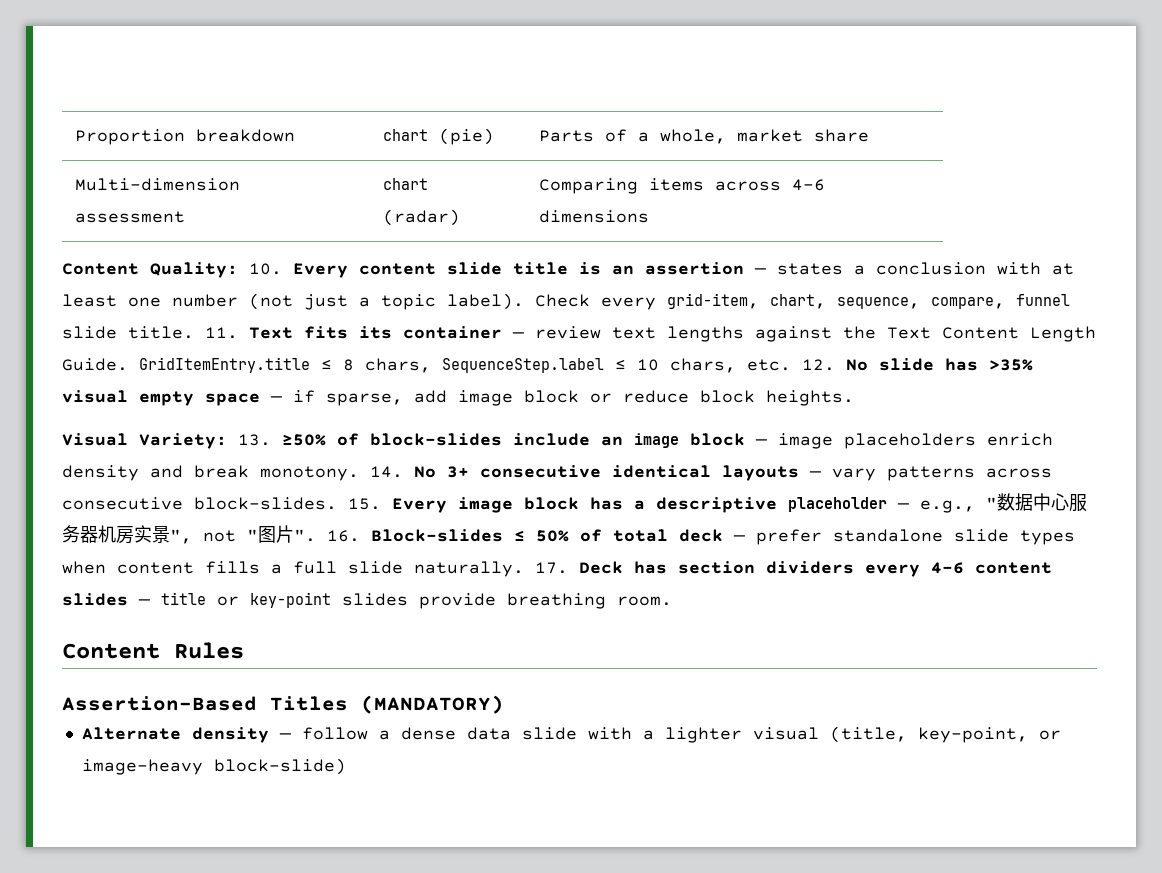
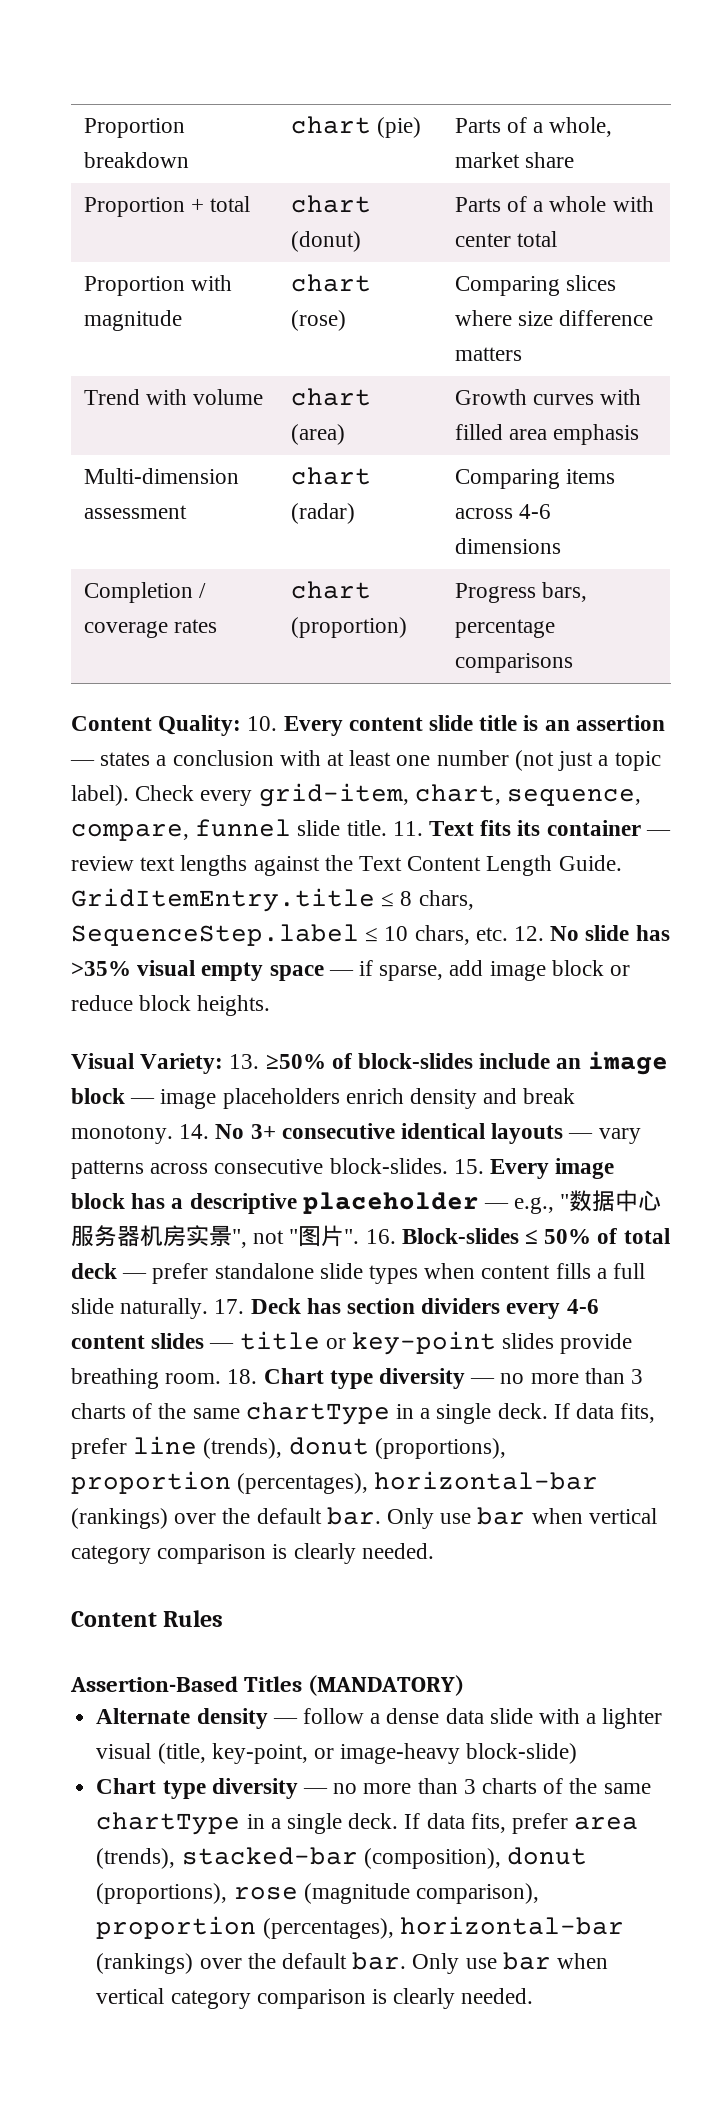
+ Proportion + total | chart (donut) | Parts of a whole with center total
+ Proportion with magnitude | chart (rose) | Comparing slices where size difference matters
+ Trend with volume | chart (area) | Growth curves with filled area emphasis
+ Completion / coverage rates | chart (proportion) | Progress bars, percentage comparisons
+ 18. Chart type diversity — no more than 3 charts of the same chartType in a single deck. If data fits, prefer line (trends), donut (proportions), proportion (percentages), horizontal-bar (rankings) over the default bar. Only use bar when vertical category comparison is clearly needed.
+ Chart type diversity — no more than 3 charts of the same chartType in a single deck. If data fits, prefer area (trends), stacked-bar (composition), donut (proportions), rose (magnitude comparison), proportion (percentages), horizontal-bar (rankings) over the default bar. Only use bar when vertical category comparison is clearly needed.

